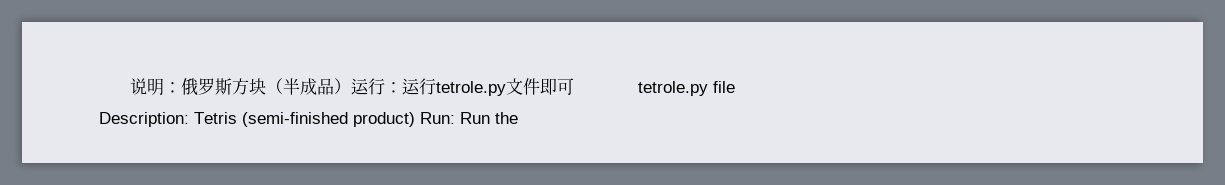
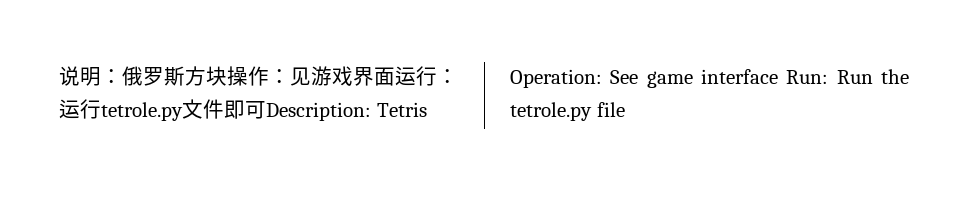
- 说明：俄罗斯方块（半成品）运行：运行tetrole.py文件即可Description: Tetris (semi-finished product) Run: Run the tetrole.py file
+ 说明：俄罗斯方块操作：见游戏界面运行：运行tetrole.py文件即可Description: Tetris Operation: See game interface Run: Run the tetrole.py file

